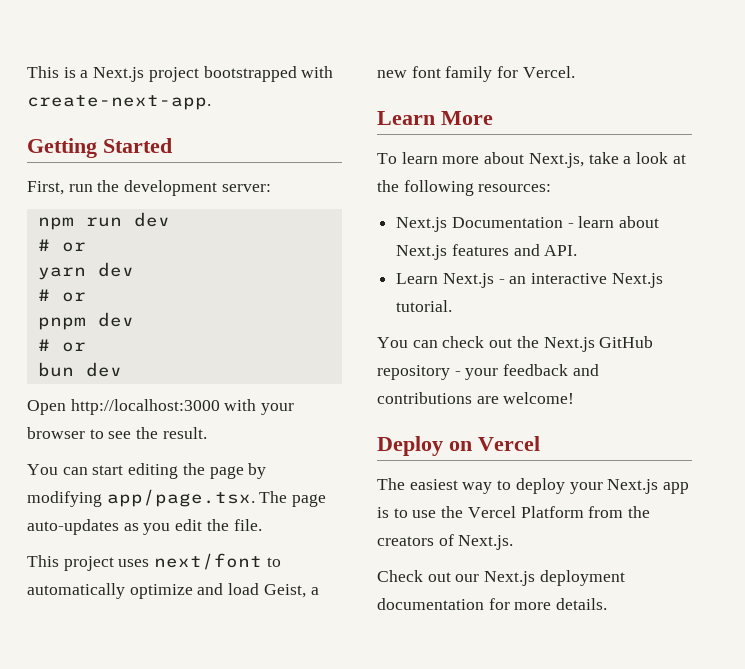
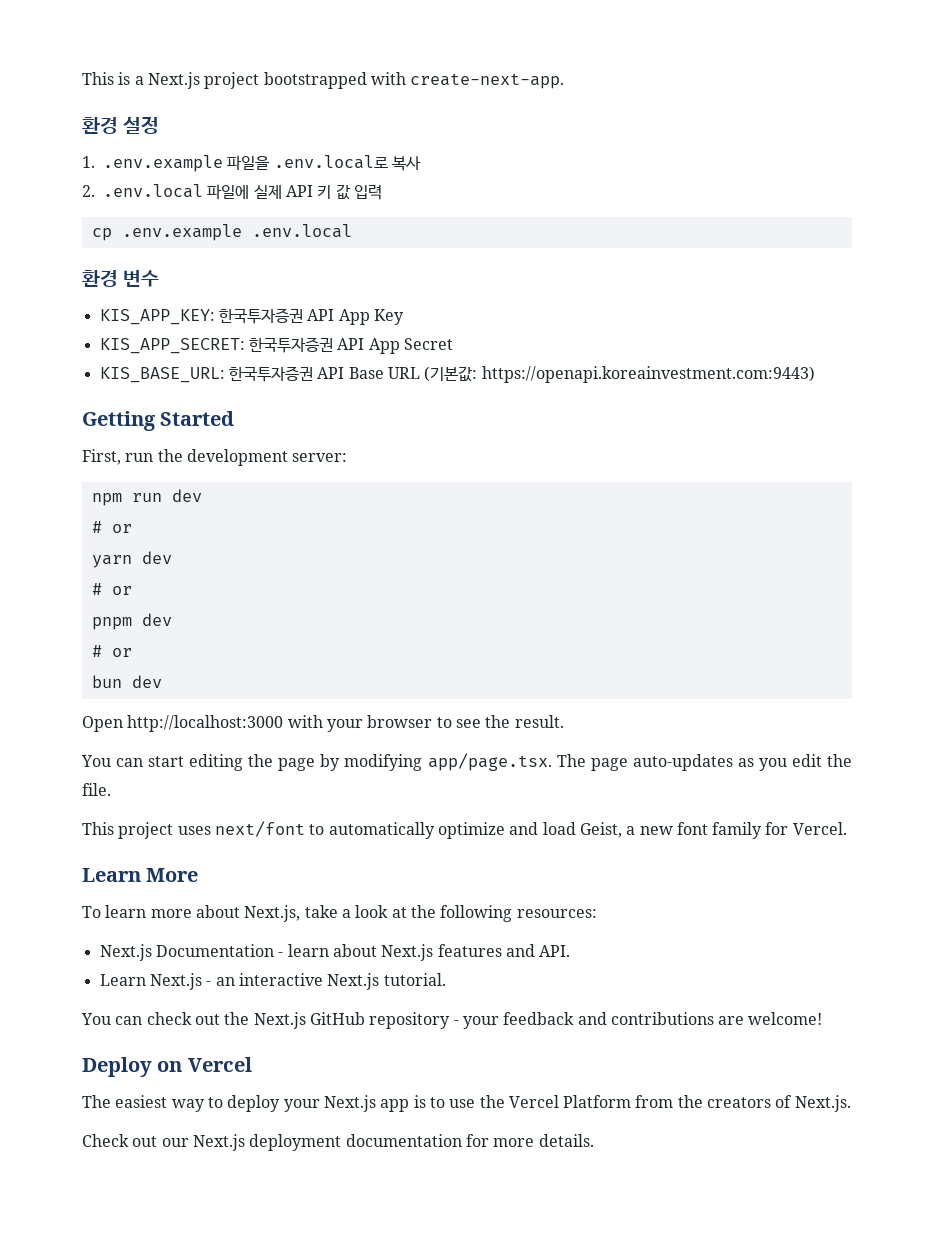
+ 환경 설정
+ 1. .env.example 파일을 .env.local로 복사
+ 2. .env.local 파일에 실제 API 키 값 입력
+ cp .env.example .env.local
+ 환경 변수
+ KIS_APP_KEY: 한국투자증권 API App Key
+ KIS_APP_SECRET: 한국투자증권 API App Secret
+ KIS_BASE_URL: 한국투자증권 API Base URL (기본값: https://openapi.koreainvestment.com:9443)

